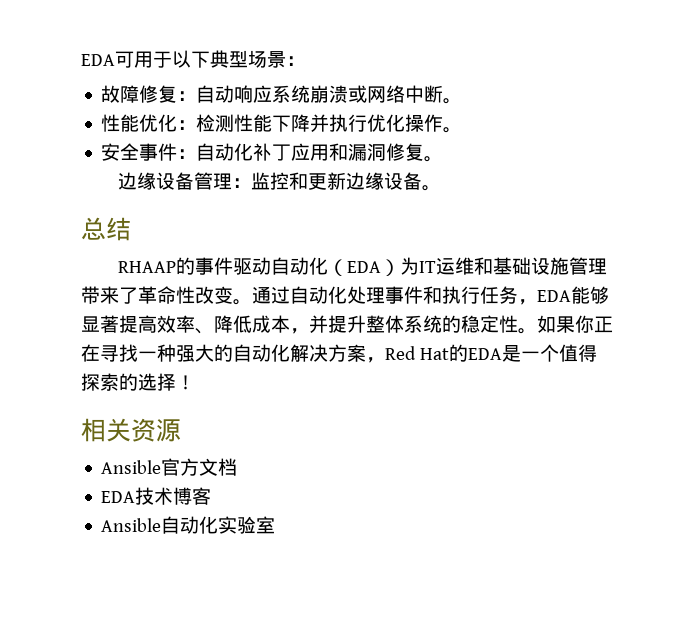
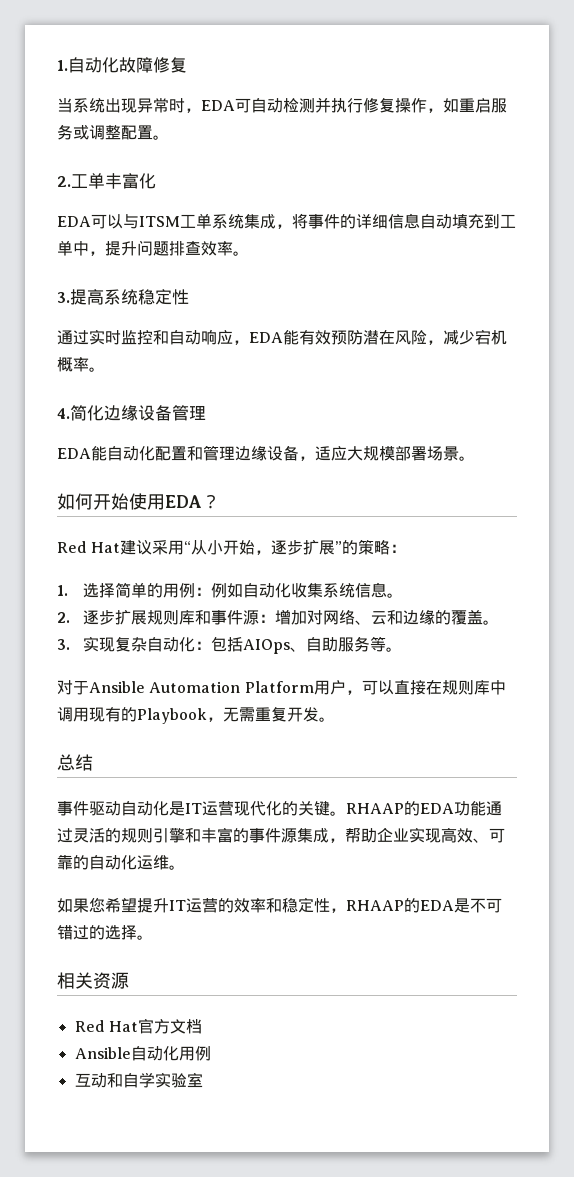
- EDA可用于以下典型场景：
- 故障修复：自动响应系统崩溃或网络中断。
- 性能优化：检测性能下降并执行优化操作。
- 安全事件：自动化补丁应用和漏洞修复。
- 边缘设备管理：监控和更新边缘设备。
+ 1.自动化故障修复
+ 当系统出现异常时，EDA可自动检测并执行修复操作，如重启服务或调整配置。
+ 2.工单丰富化
+ EDA可以与ITSM工单系统集成，将事件的详细信息自动填充到工单中，提升问题排查效率。
+ 3.提高系统稳定性
+ 通过实时监控和自动响应，EDA能有效预防潜在风险，减少宕机概率。
+ 4.简化边缘设备管理
+ EDA能自动化配置和管理边缘设备，适应大规模部署场景。
+ 如何开始使用EDA？
+ Red Hat建议采用“从小开始，逐步扩展”的策略：
+ 1.选择简单的用例：例如自动化收集系统信息。
+ 2.逐步扩展规则库和事件源：增加对网络、云和边缘的覆盖。
+ 3.实现复杂自动化：包括AIOps、自助服务等。
+ 对于Ansible Automation Platform用户，可以直接在规则库中调用现有的Playbook，无需重复开发。
- RHAAP的事件驱动自动化（EDA）为IT运维和基础设施管理带来了革命性改变。通过自动化处理事件和执行任务，EDA能够显著提高效率、降低成本，并提升整体系统的稳定性。如果你正在寻找一种强大的自动化解决方案，Red Hat的EDA是一个值得探索的选择！
+ 事件驱动自动化是IT运营现代化的关键。RHAAP的EDA功能通过灵活的规则引擎和丰富的事件源集成，帮助企业实现高效、可靠的自动化运维。
+ 如果您希望提升IT运营的效率和稳定性，RHAAP的EDA是不可错过的选择。
- Ansible官方文档
+ Red Hat官方文档
- EDA技术博客
- Ansible自动化实验室
+ Ansible自动化用例
+ 互动和自学实验室

